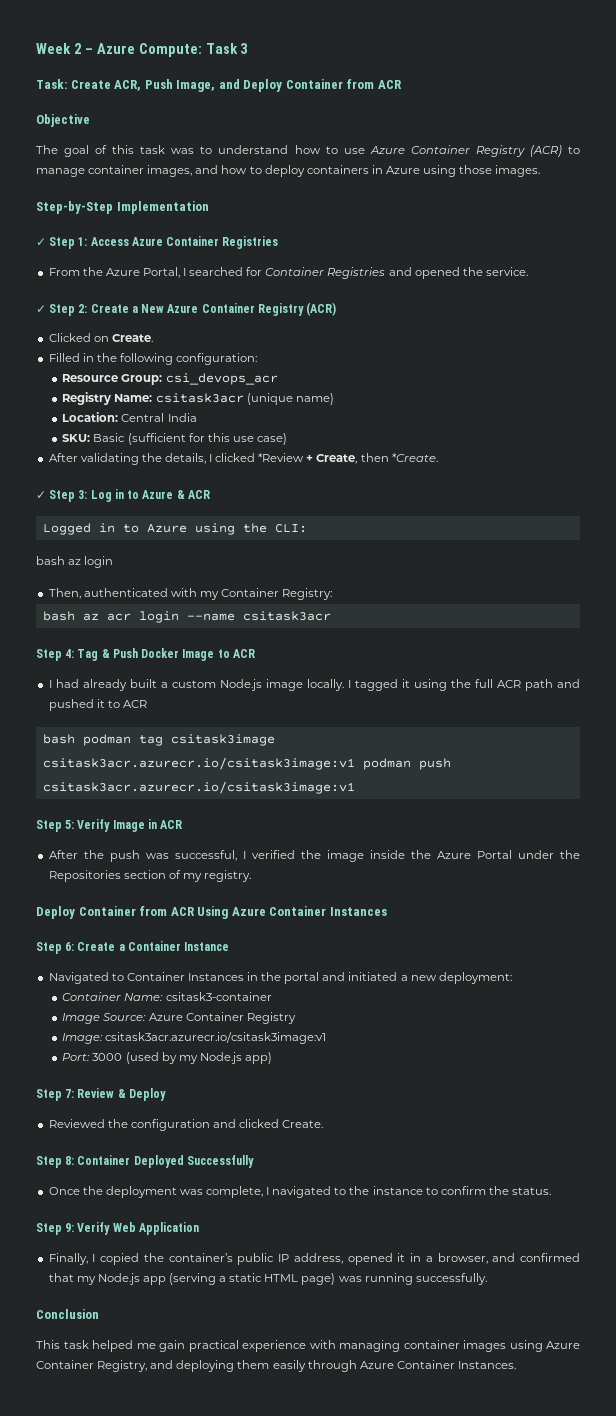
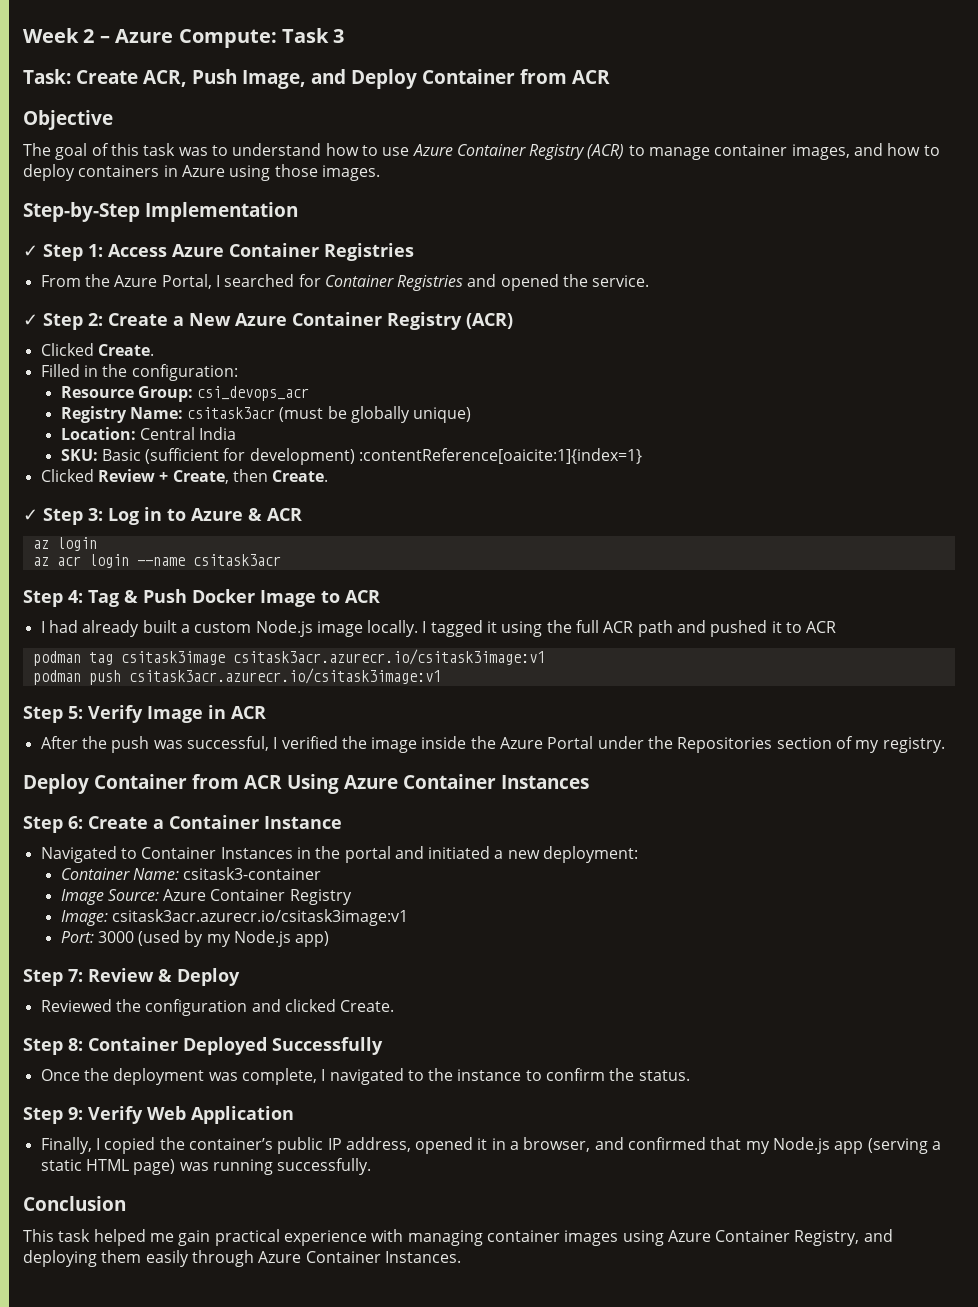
- Clicked on Create.
+ Clicked Create.
- Filled in the following configuration:
+ Filled in the configuration:
- Registry Name: csitask3acr (unique name)
+ Registry Name: csitask3acr (must be globally unique)
- SKU: Basic (sufficient for this use case)
- After validating the details, I clicked *Review + Create, then *Create.
+ SKU: Basic (sufficient for development) :contentReference[oaicite:1]{index=1}
+ Clicked Review + Create, then Create.
- Logged in to Azure using the CLI:
- bash az login
- Then, authenticated with my Container Registry:
- bash az acr login --name csitask3acr
+ az login
+ az acr login --name csitask3acr
- bash podman tag csitask3image csitask3acr.azurecr.io/csitask3image:v1 podman push csitask3acr.azurecr.io/csitask3image:v1
+ podman tag csitask3image csitask3acr.azurecr.io/csitask3image:v1
+ podman push csitask3acr.azurecr.io/csitask3image:v1

